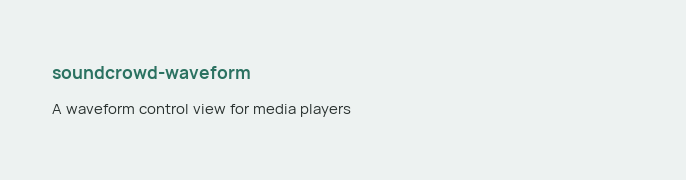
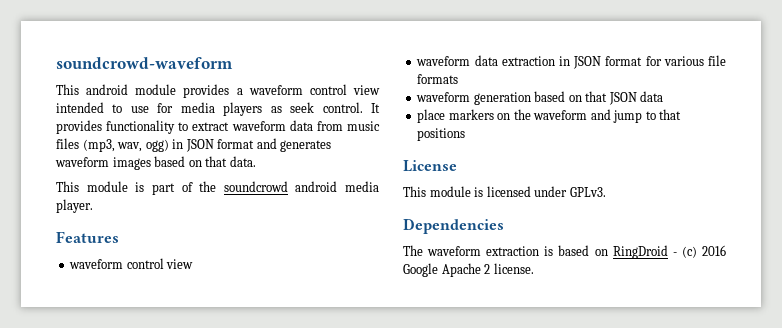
- A waveform control view for media players
+ This android module provides a waveform control view intended to use for media players as seek control. It provides functionality to extract waveform data from music files (mp3, wav, ogg) in JSON format and generates waveform images based on that data.
+ This module is part of the soundcrowd android media player.
+ Features
+ waveform control view
+ waveform data extraction in JSON format for various file formats
+ waveform generation based on that JSON data
+ place markers on the waveform and jump to that positions
+ License
+ This module is licensed under GPLv3.
+ Dependencies
+ The waveform extraction is based on RingDroid - (c) 2016 Google Apache 2 license.

